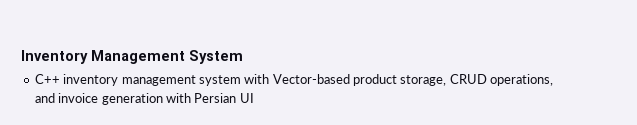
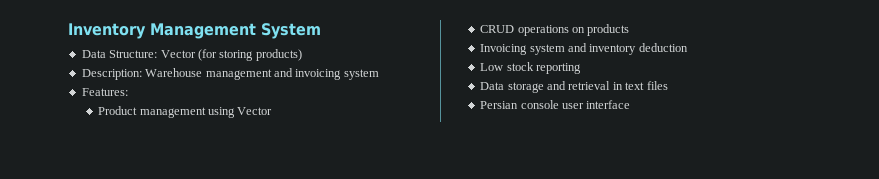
- C++ inventory management system with Vector-based product storage, CRUD operations, and invoice generation with Persian UI
+ Data Structure: Vector (for storing products)
+ Description: Warehouse management and invoicing system
+ Features:
+ Product management using Vector
+ CRUD operations on products
+ Invoicing system and inventory deduction
+ Low stock reporting
+ Data storage and retrieval in text files
+ Persian console user interface

